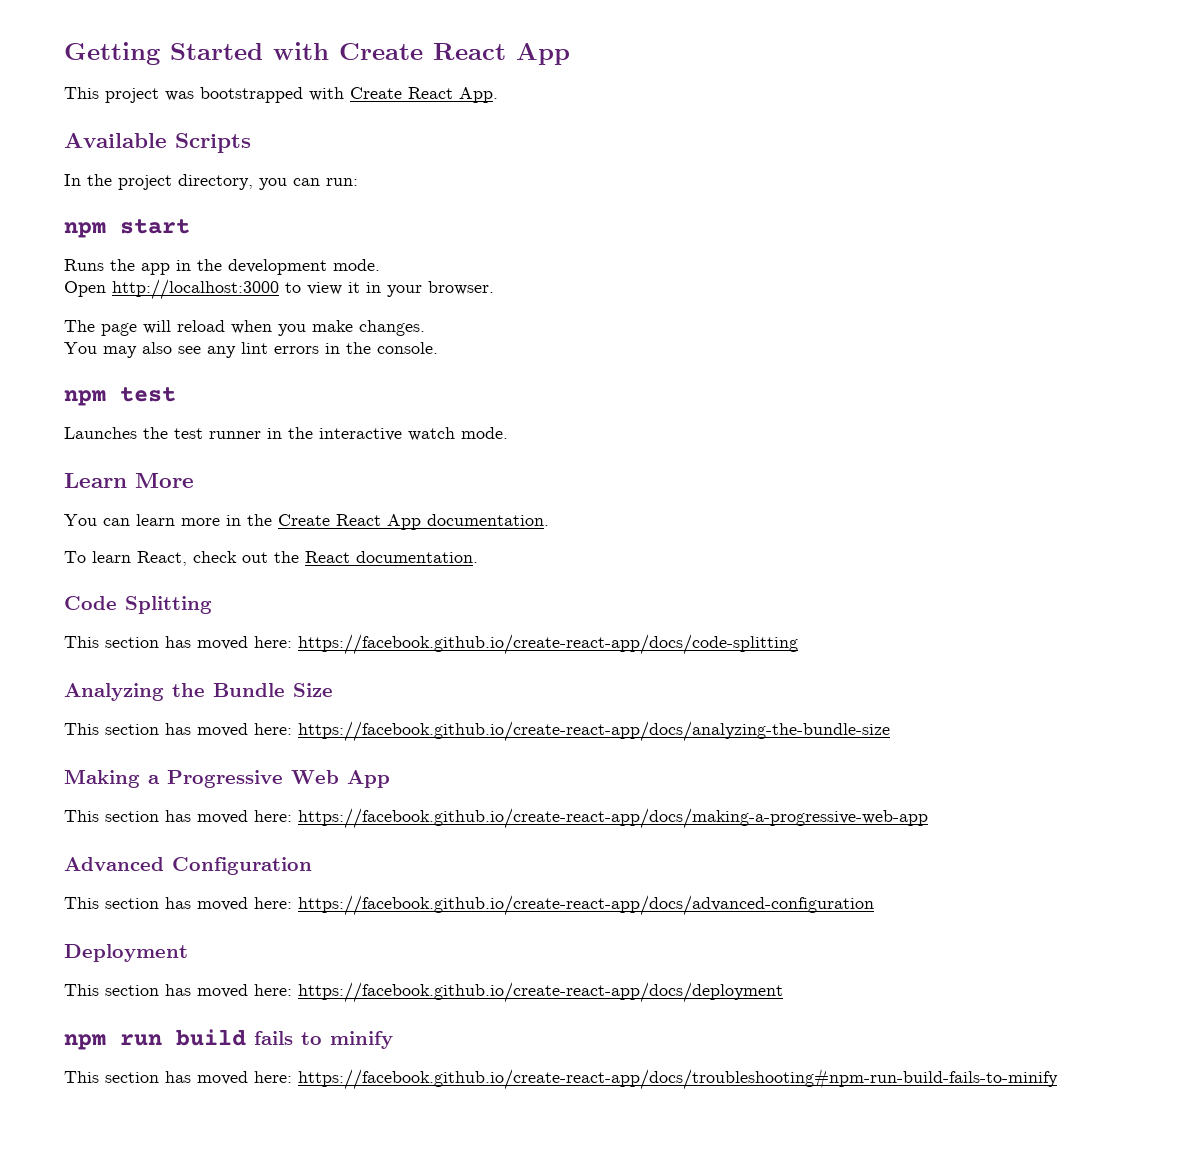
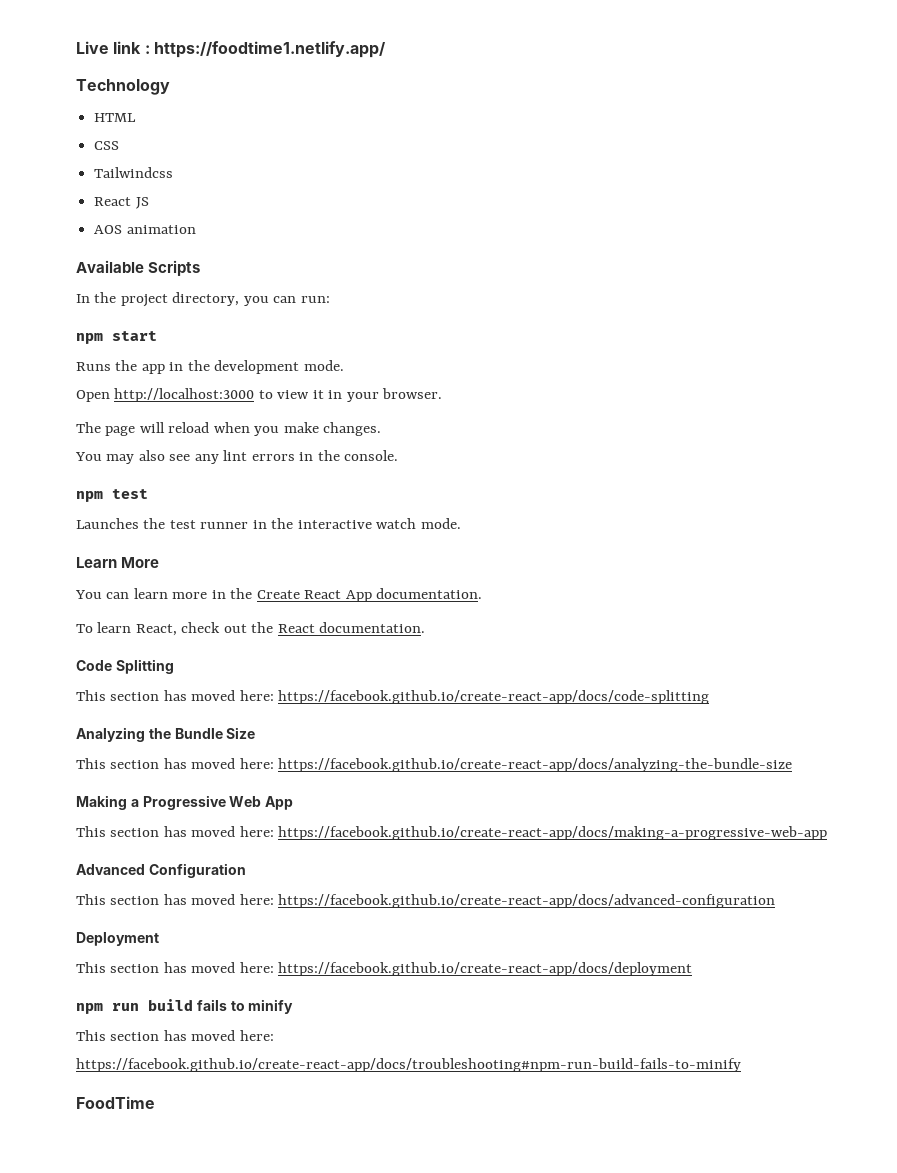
- Getting Started with Create React App
- This project was bootstrapped with Create React App.
+ Live link : https://foodtime1.netlify.app/
+ Technology
+ HTML
+ CSS
+ Tailwindcss
+ React JS
+ AOS animation
+ FoodTime

